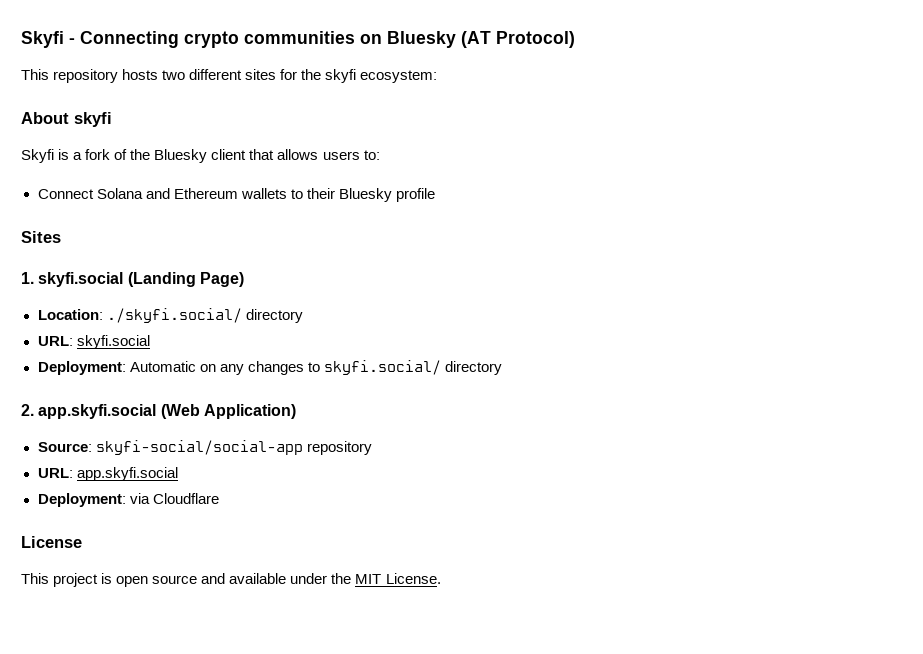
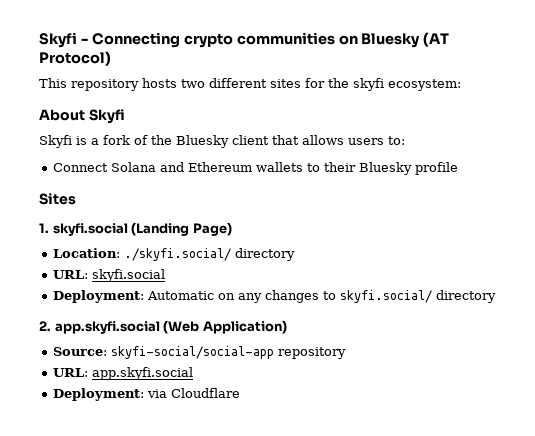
- About skyfi
+ About Skyfi
- License
- This project is open source and available under the MIT License.

